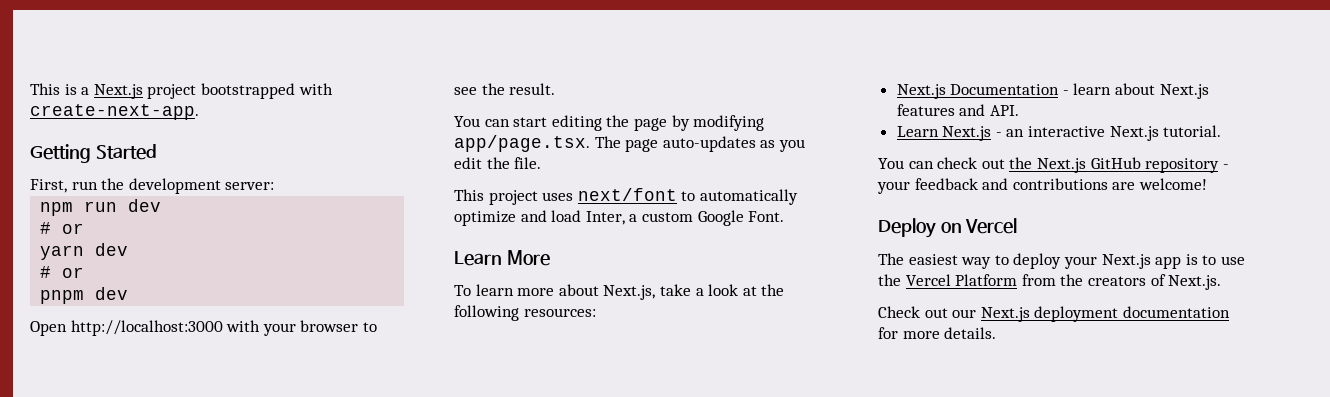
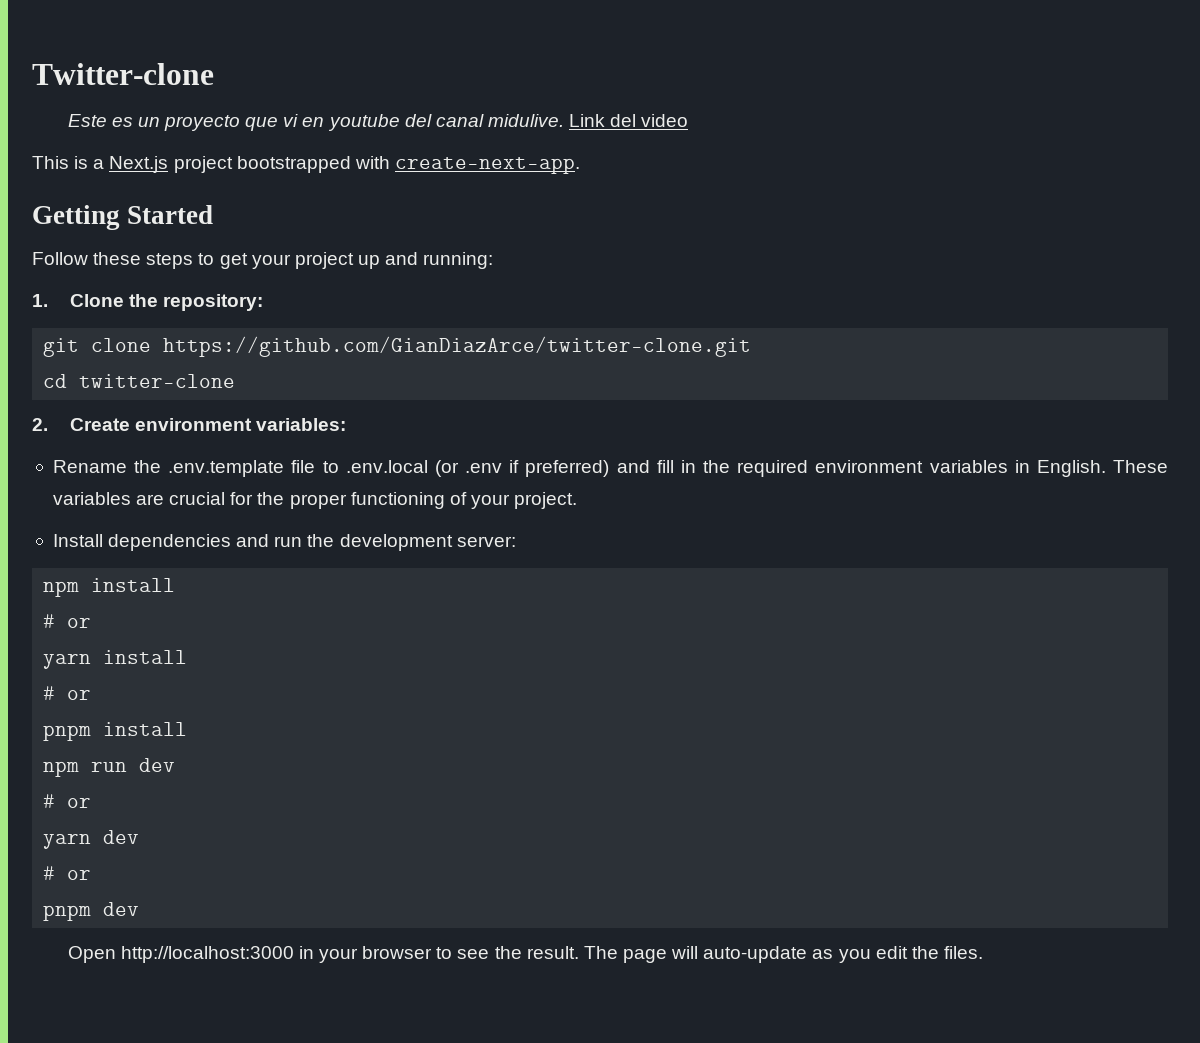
+ Twitter-clone
+ Este es un proyecto que vi en youtube del canal midulive. Link del video
- First, run the development server:
+ Follow these steps to get your project up and running:
+ 1. Clone the repository:
+ git clone https://github.com/GianDiazArce/twitter-clone.git
+ cd twitter-clone
+ 2. Create environment variables:
+ Rename the .env.template file to .env.local (or .env if preferred) and fill in the required environment variables in English. These variables are crucial for the proper functioning of your project.
+ Install dependencies and run the development server:
+ npm install
+ # or
+ yarn install
+ # or
+ pnpm install
- Open http://localhost:3000 with your browser to see the result.
- You can start editing the page by modifying app/page.tsx. The page auto-updates as you edit the file.
- This project uses next/font to automatically optimize and load Inter, a custom Google Font.
- Learn More
- To learn more about Next.js, take a look at the following resources:
- Next.js Documentation - learn about Next.js features and API.
- Learn Next.js - an interactive Next.js tutorial.
- You can check out the Next.js GitHub repository - your feedback and contributions are welcome!
- Deploy on Vercel
- The easiest way to deploy your Next.js app is to use the Vercel Platform from the creators of Next.js.
- Check out our Next.js deployment documentation for more details.
+ Open http://localhost:3000 in your browser to see the result. The page will auto-update as you edit the files.

